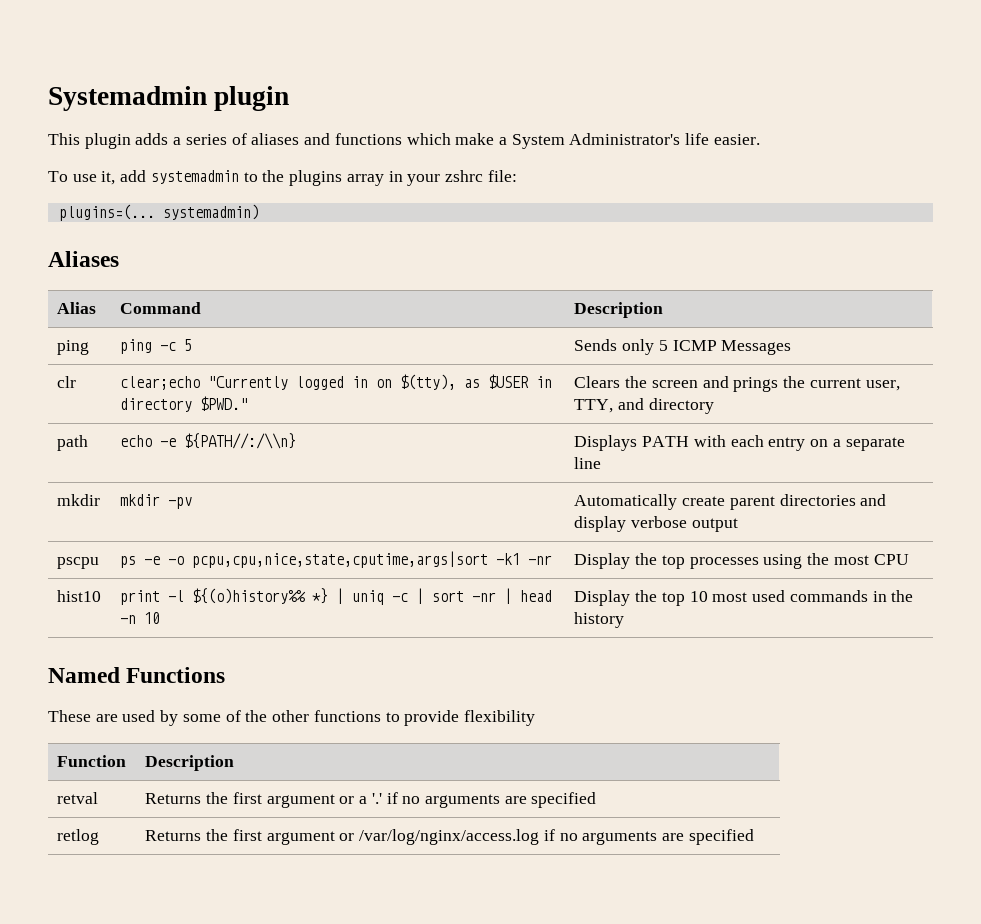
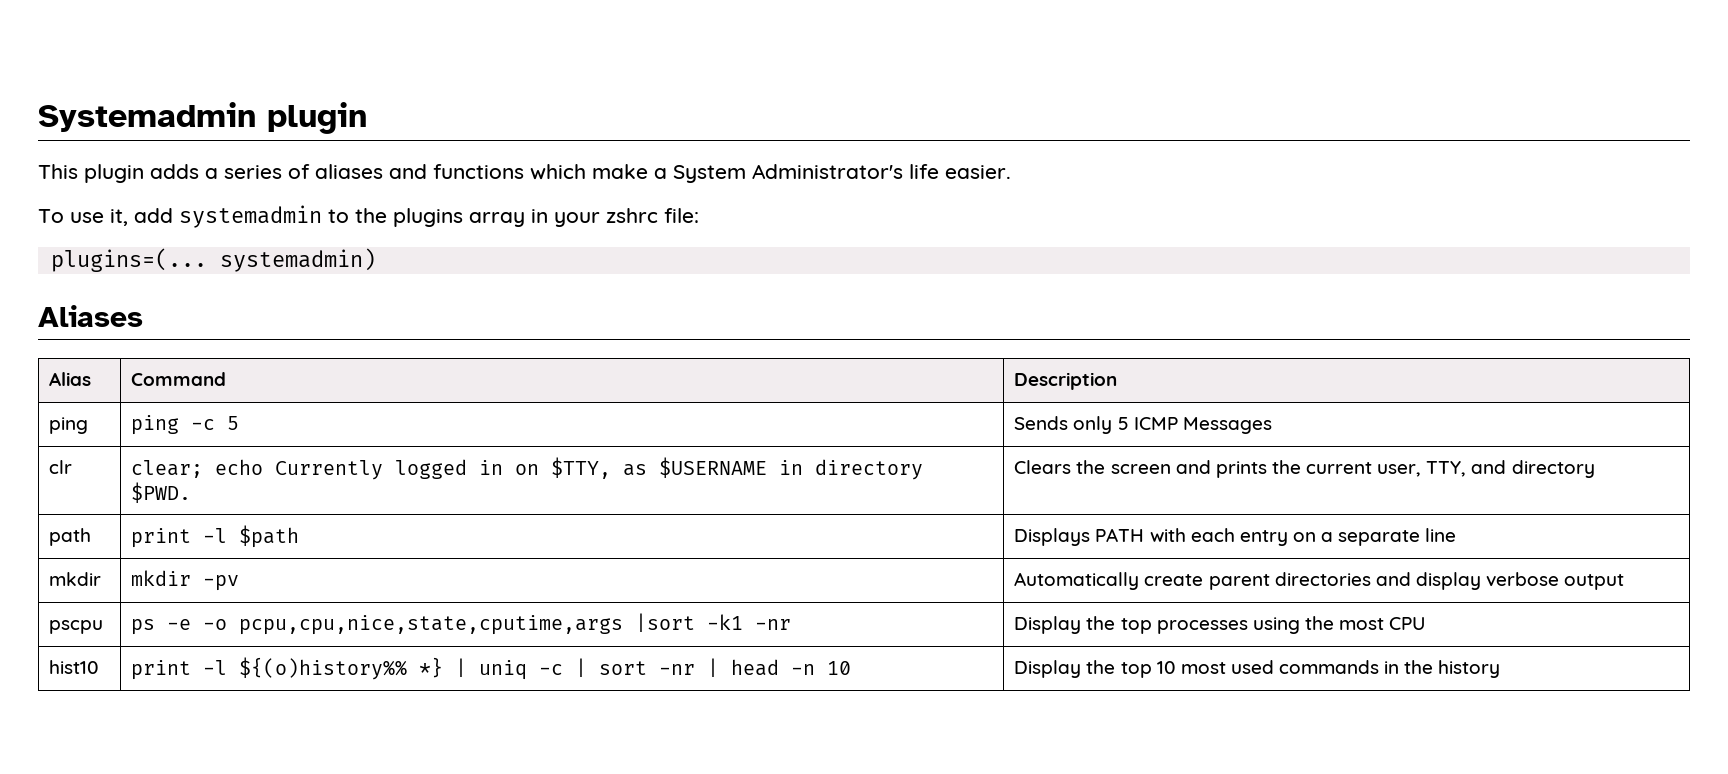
- clr | clear;echo "Currently logged in on $(tty), as $USER in directory $PWD." | Clears the screen and prings the current user, TTY, and directory
+ clr | clear; echo Currently logged in on $TTY, as $USERNAME in directory $PWD. | Clears the screen and prints the current user, TTY, and directory
- path | echo -e ${PATH//:/\\n} | Displays PATH with each entry on a separate line
+ path | print -l $path | Displays PATH with each entry on a separate line
- pscpu | ps -e -o pcpu,cpu,nice,state,cputime,args|sort -k1 -nr | Display the top processes using the most CPU
+ pscpu | ps -e -o pcpu,cpu,nice,state,cputime,args |sort -k1 -nr | Display the top processes using the most CPU
- Named Functions
- These are used by some of the other functions to provide flexibility
- Function | Description
- retval | Returns the first argument or a '.' if no arguments are specified
- retlog | Returns the first argument or /var/log/nginx/access.log if no arguments are specified

